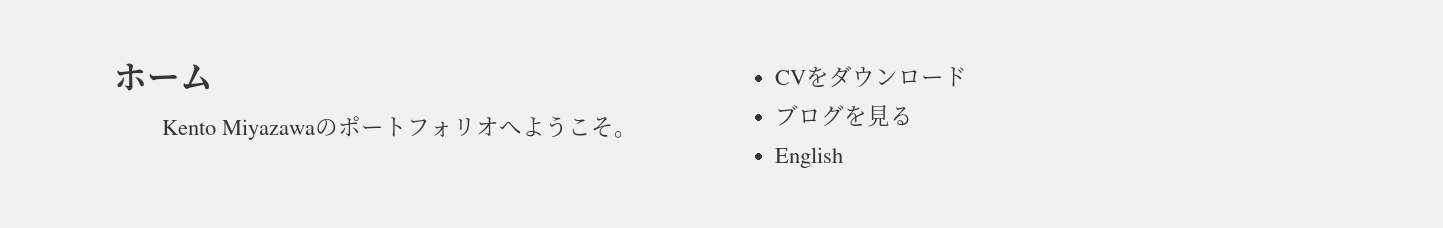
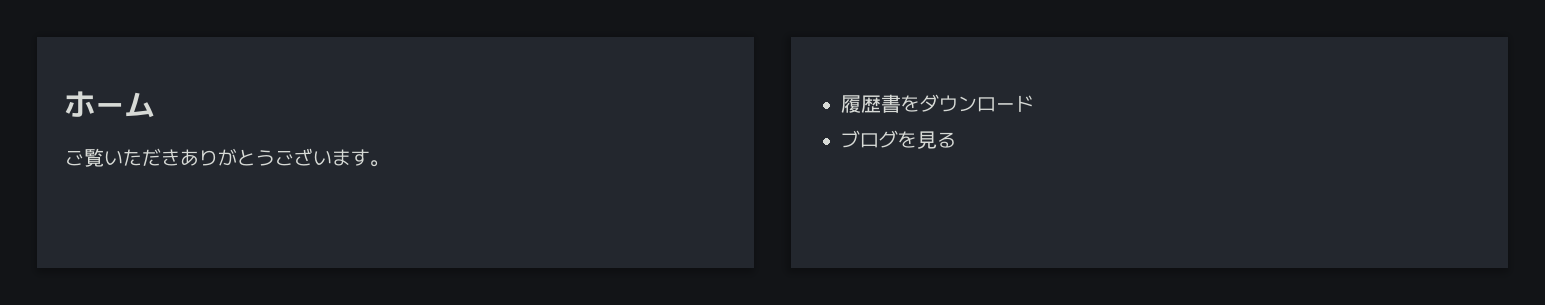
- Kento Miyazawaのポートフォリオへようこそ。
+ ご覧いただきありがとうございます。
- CVをダウンロード
+ 履歴書をダウンロード
- English

